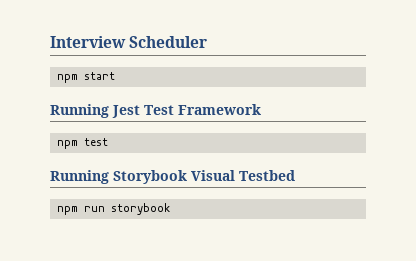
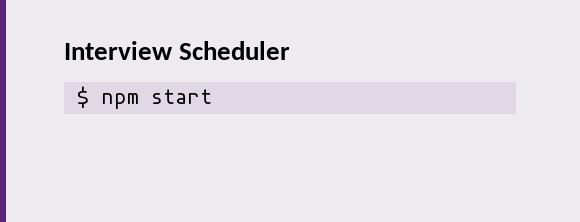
- npm start
+ $ npm start
- Running Jest Test Framework
- npm test
- Running Storybook Visual Testbed
- npm run storybook

